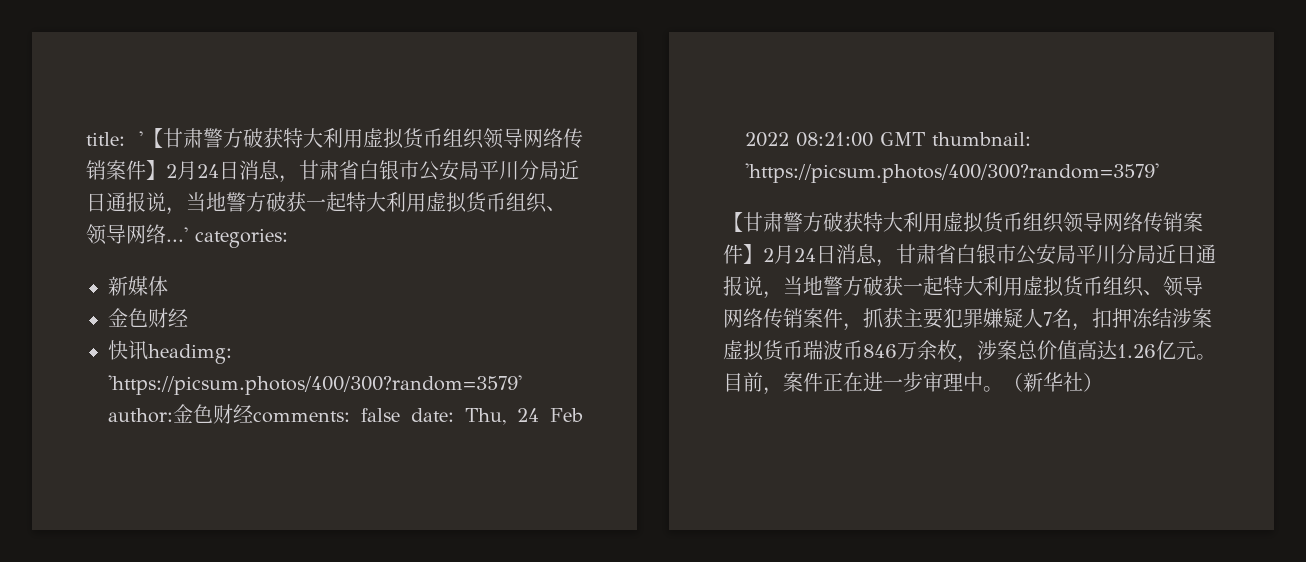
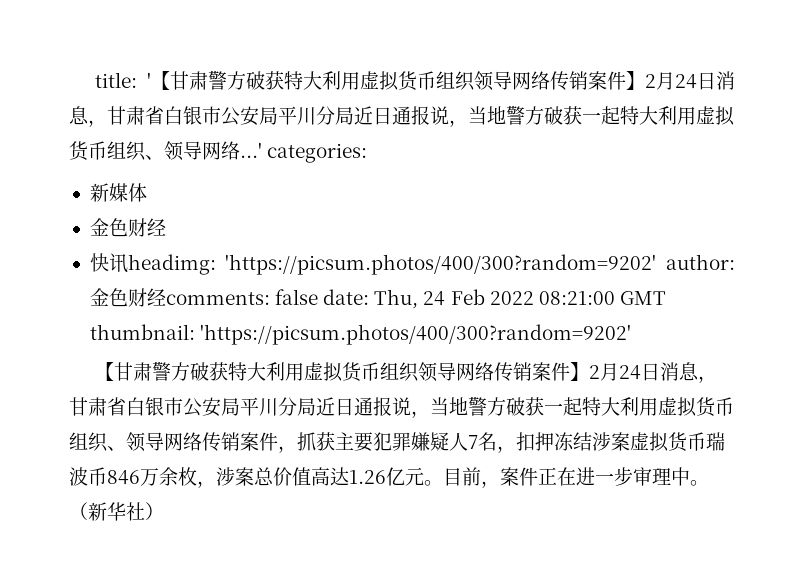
- 快讯headimg: 'https://picsum.photos/400/300?random=3579' author:金色财经comments: false date: Thu, 24 Feb 2022 08:21:00 GMT thumbnail: 'https://picsum.photos/400/300?random=3579'
+ 快讯headimg: 'https://picsum.photos/400/300?random=9202' author:金色财经comments: false date: Thu, 24 Feb 2022 08:21:00 GMT thumbnail: 'https://picsum.photos/400/300?random=9202'

